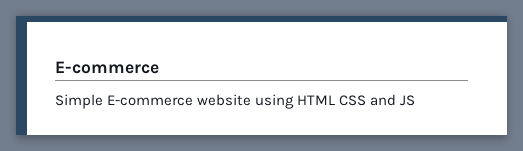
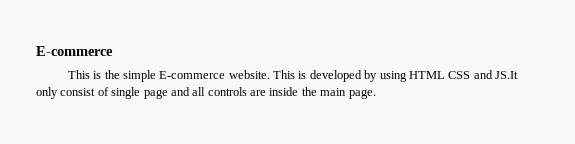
- Simple E-commerce website using HTML CSS and JS
+ This is the simple E-commerce website. This is developed by using HTML CSS and JS.It only consist of single page and all controls are inside the main page.

